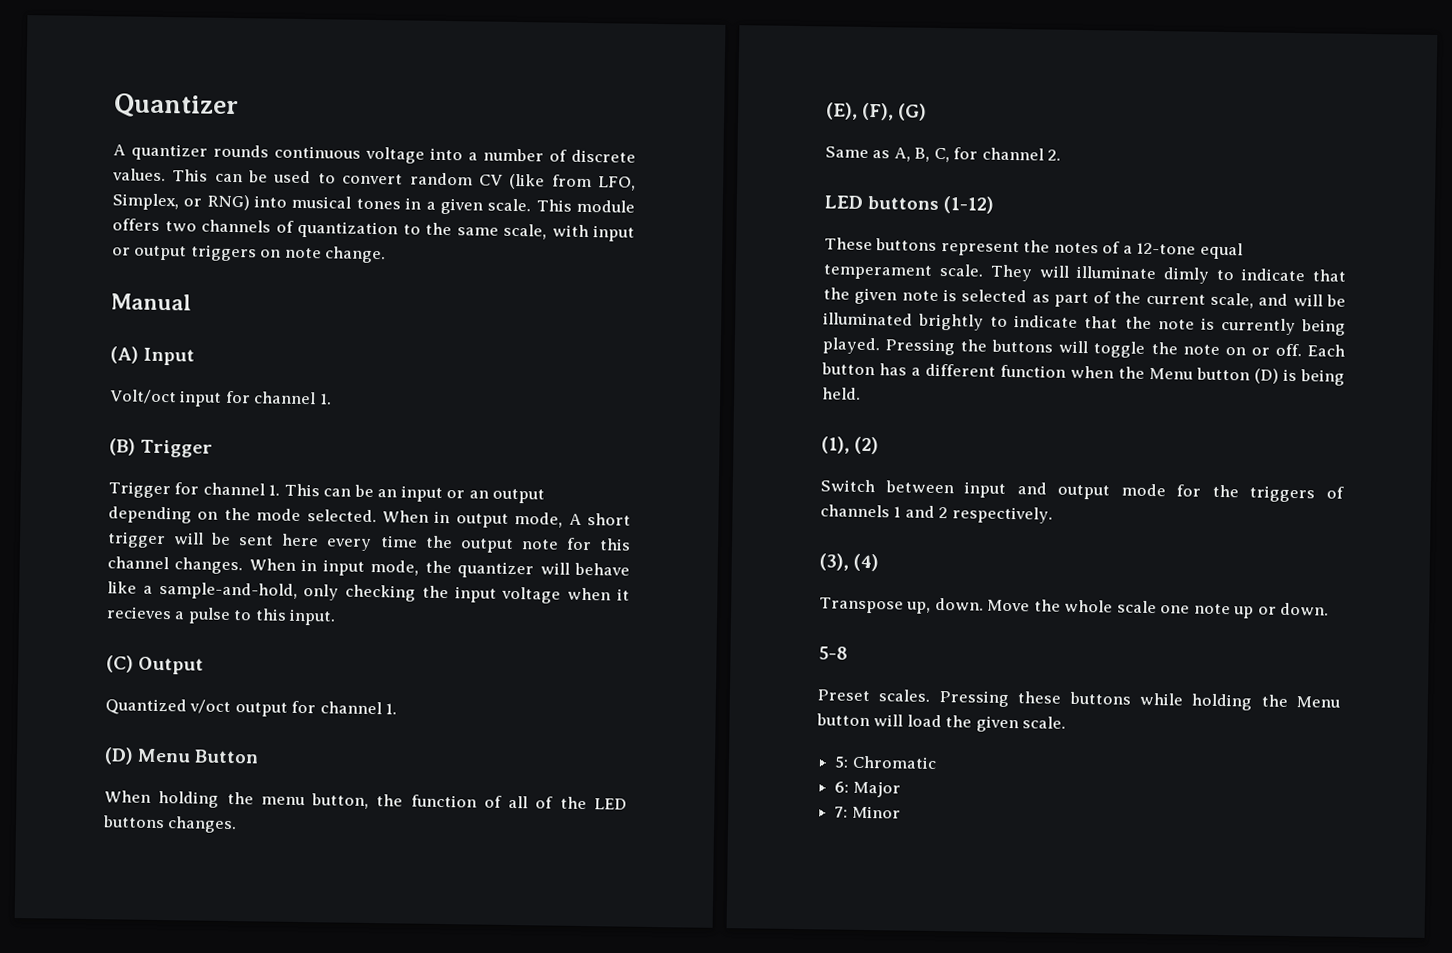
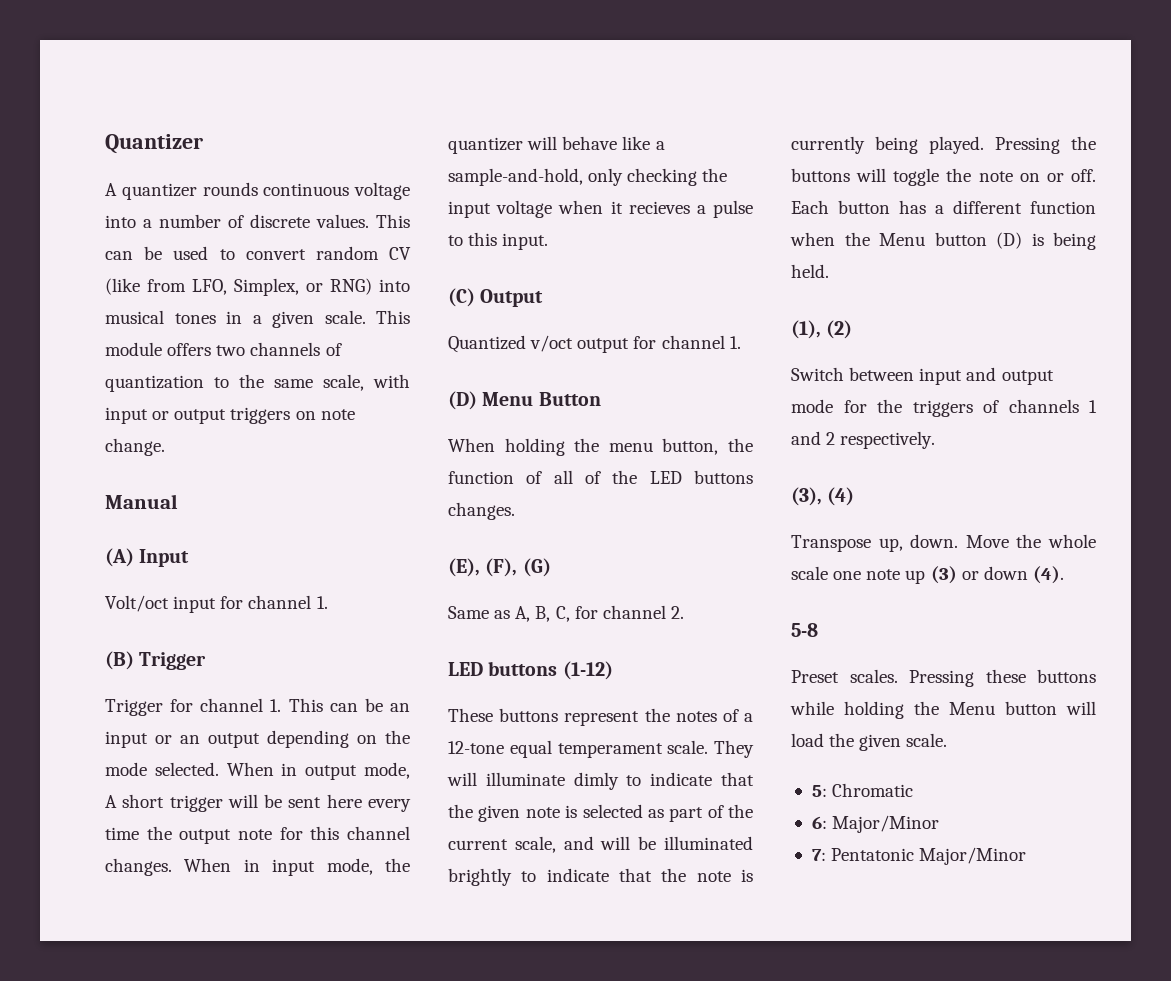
- Move the whole scale one note up or down.
+ Move the whole scale one note up (3) or down (4).
- 6: Major
+ 6: Major/Minor
- 7: Minor
+ 7: Pentatonic Major/Minor

